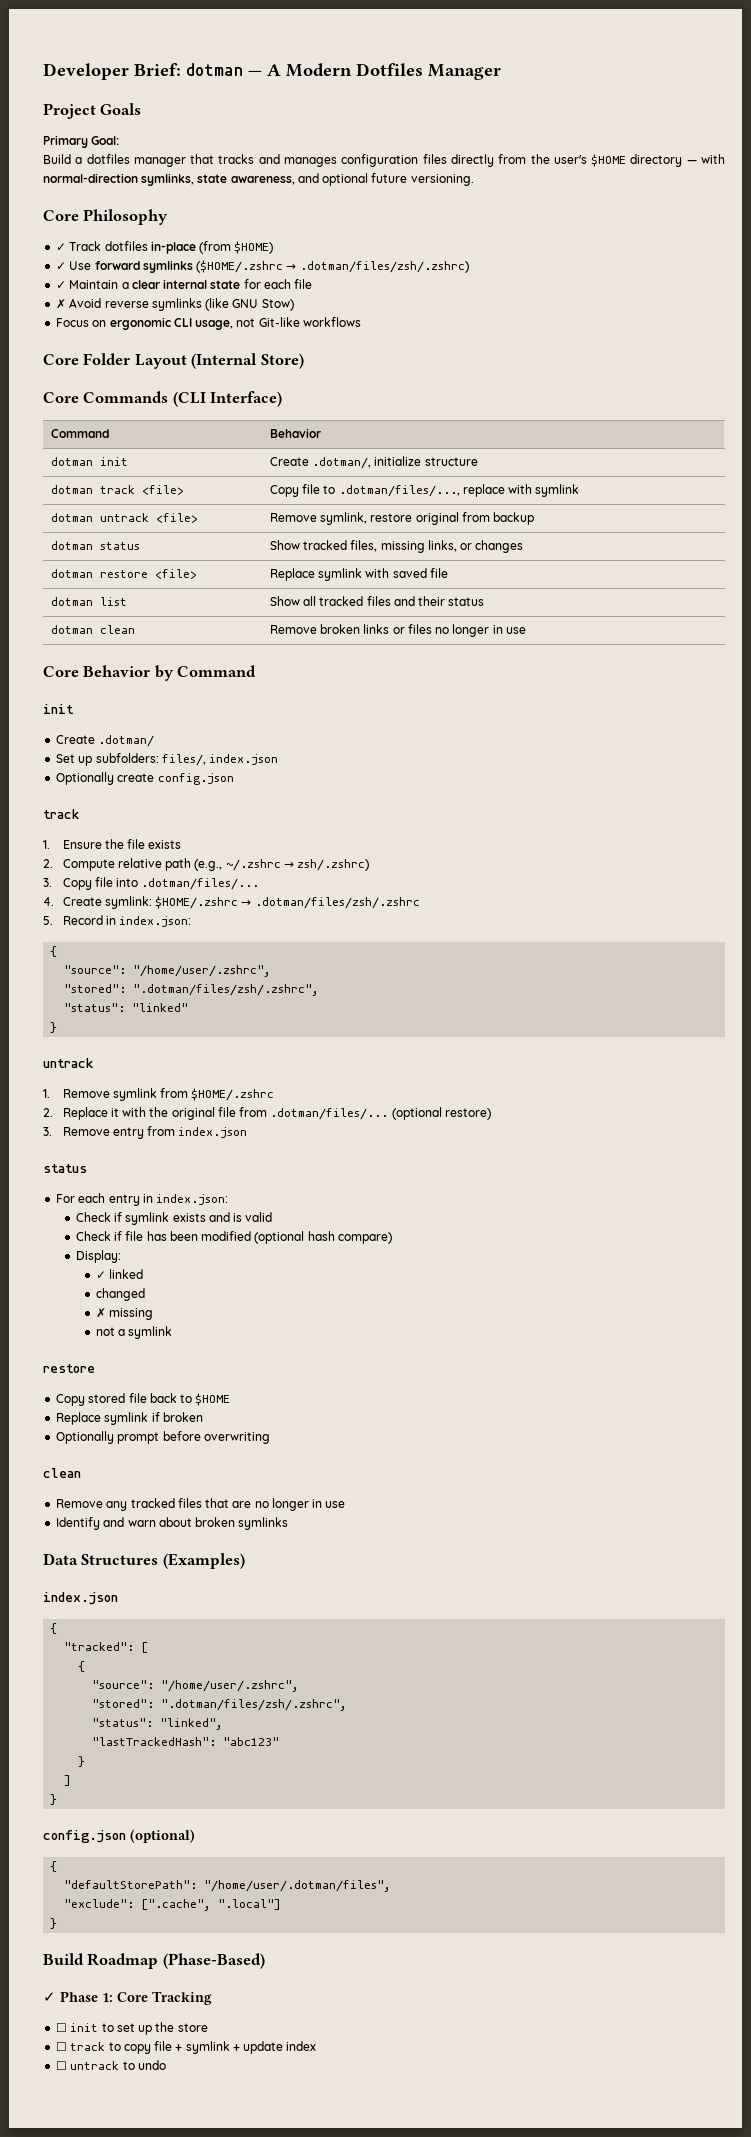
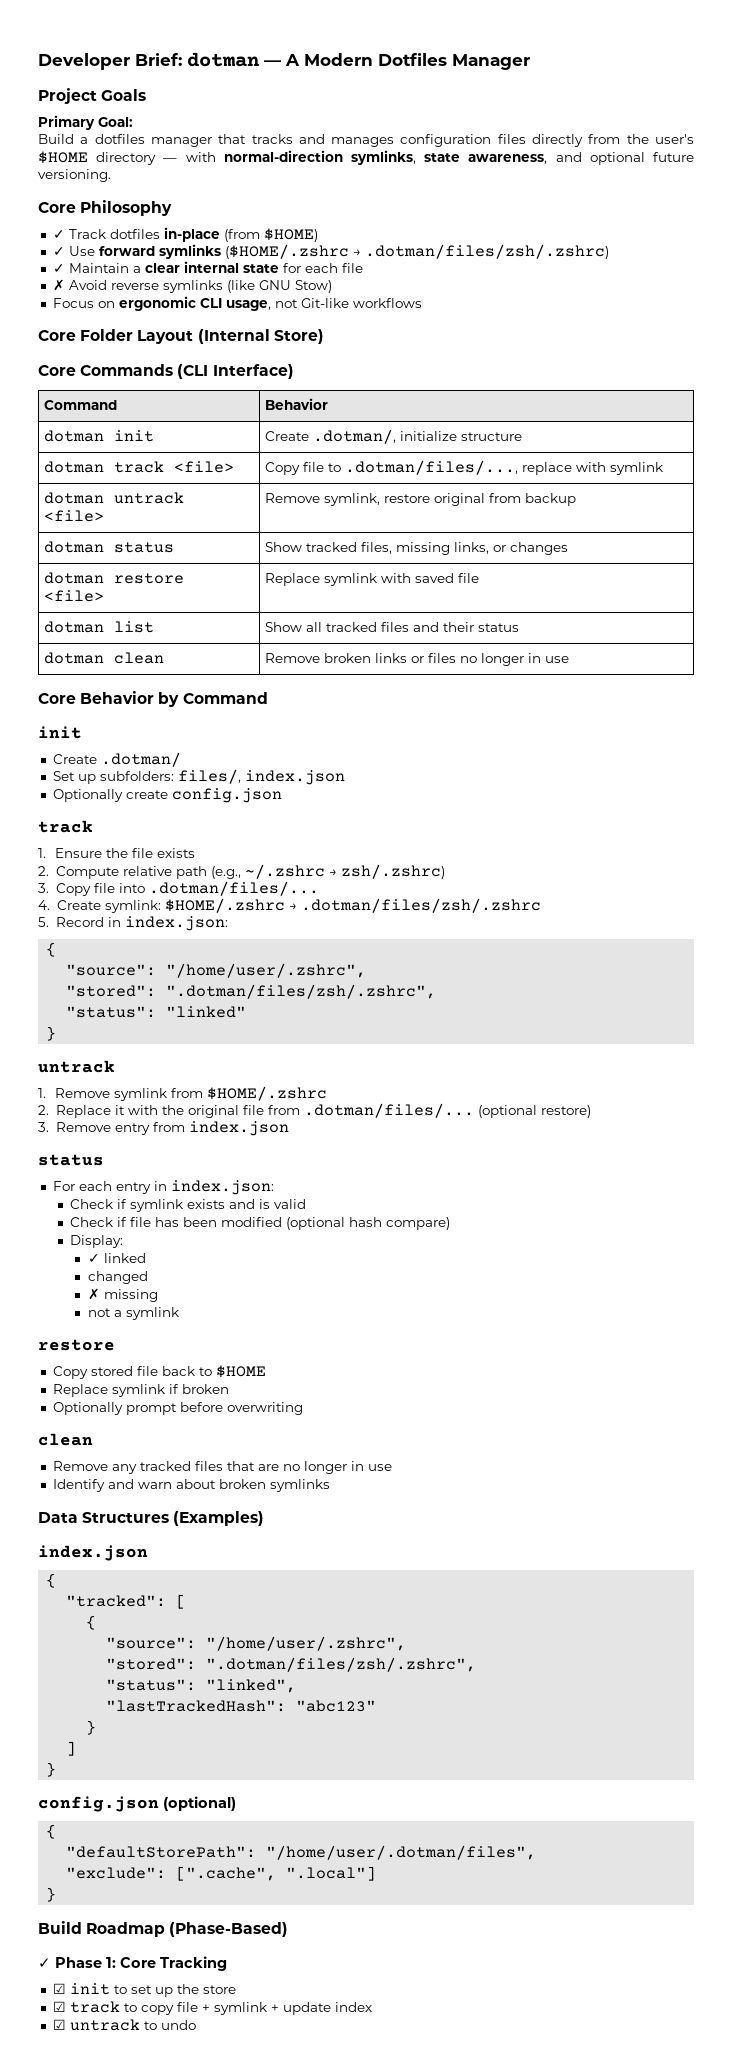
- ☐ init to set up the store
+ ☑ init to set up the store
- ☐ track to copy file + symlink + update index
+ ☑ track to copy file + symlink + update index
- ☐ untrack to undo
+ ☑ untrack to undo

